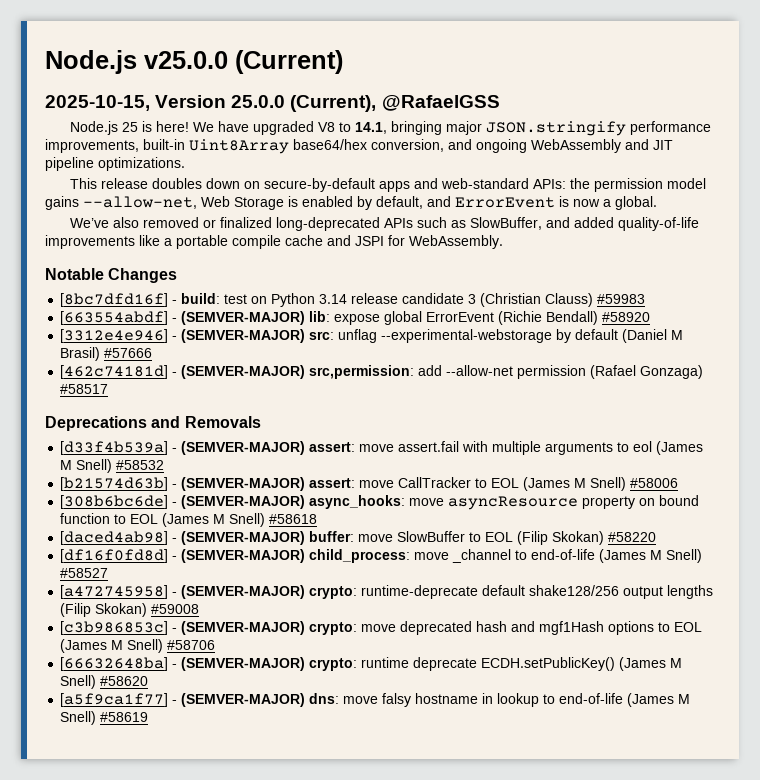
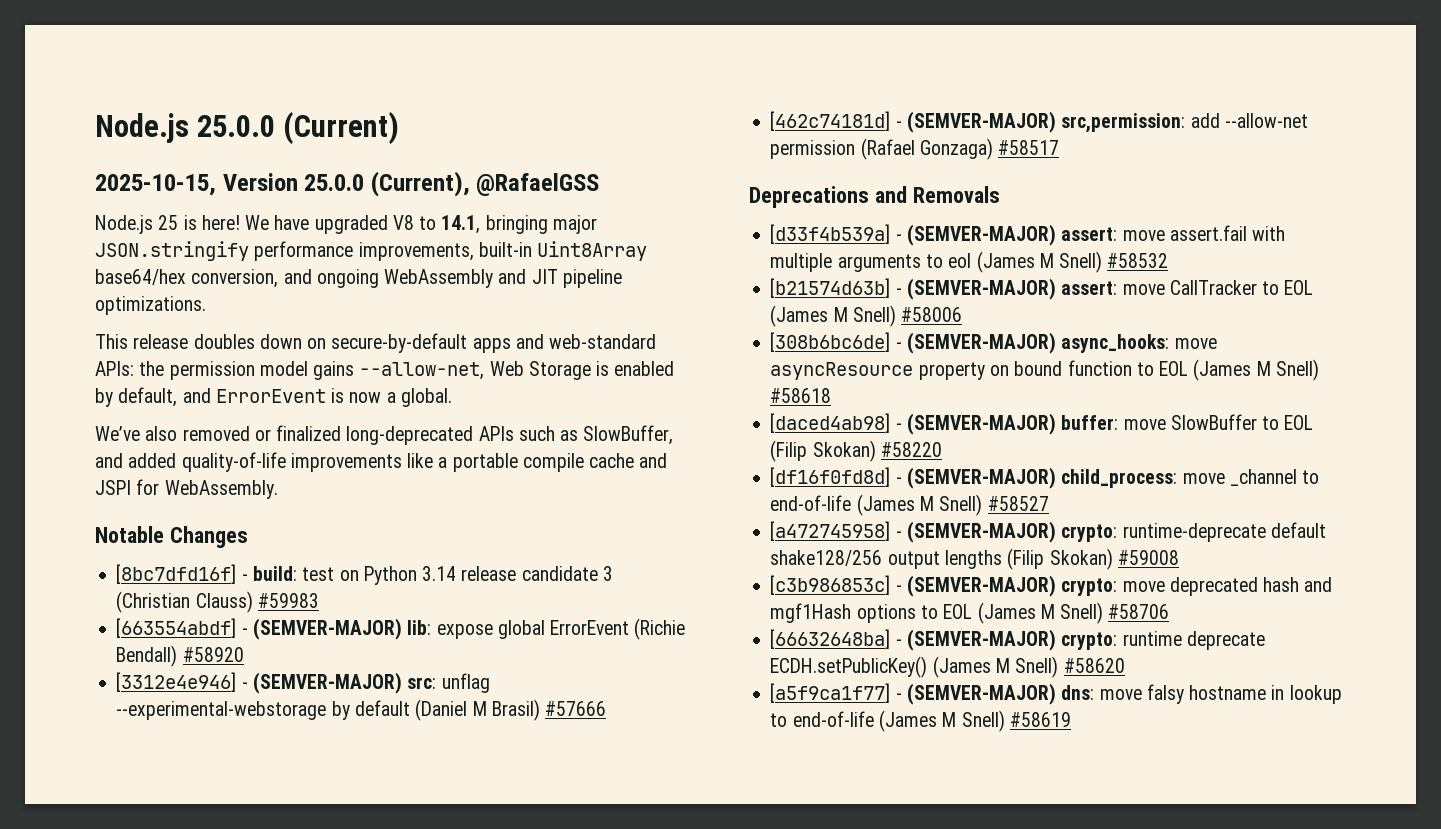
- Node.js v25.0.0 (Current)
+ Node.js 25.0.0 (Current)

